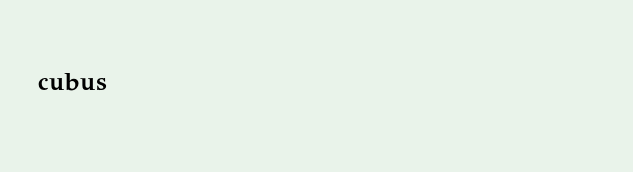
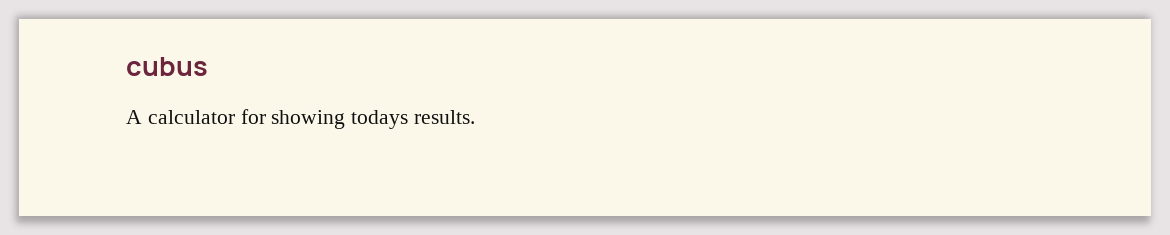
+ A calculator for showing todays results.

